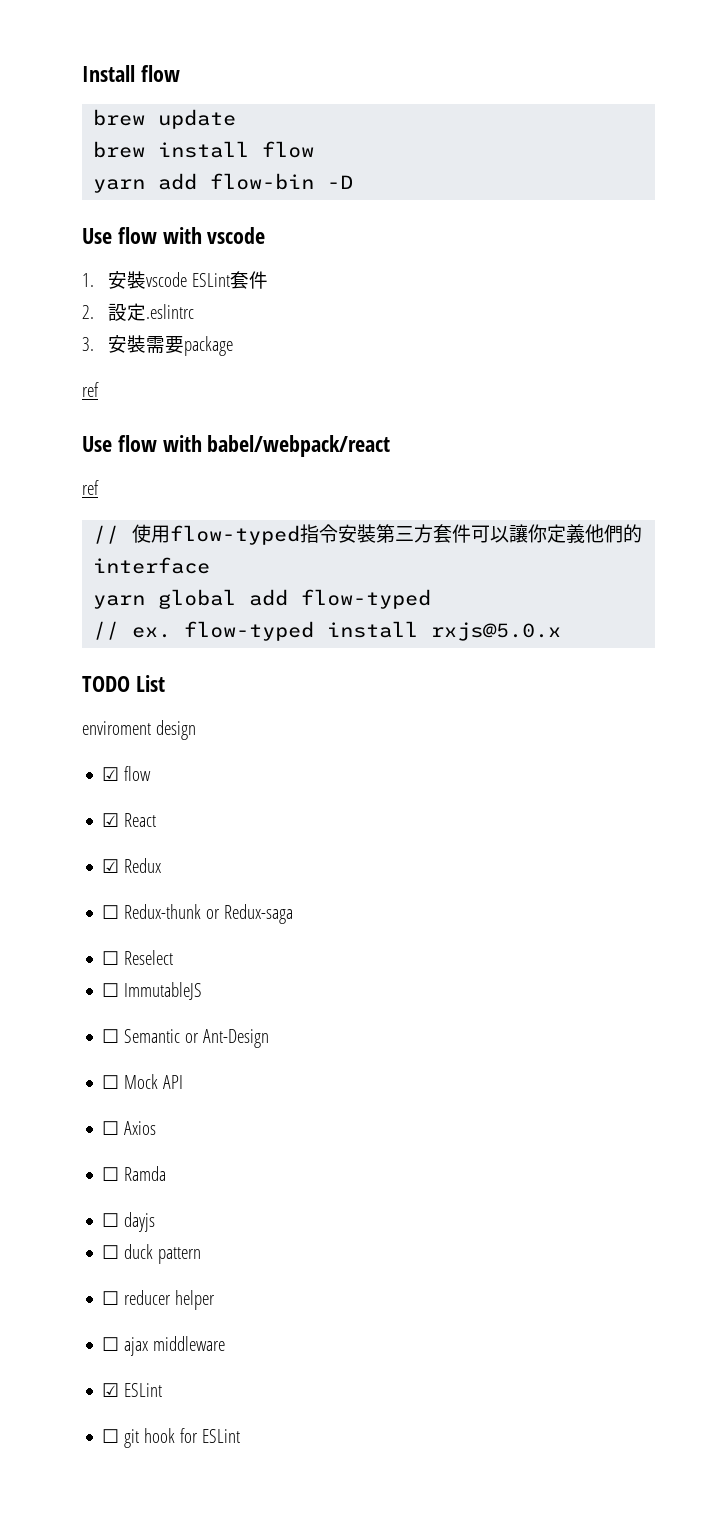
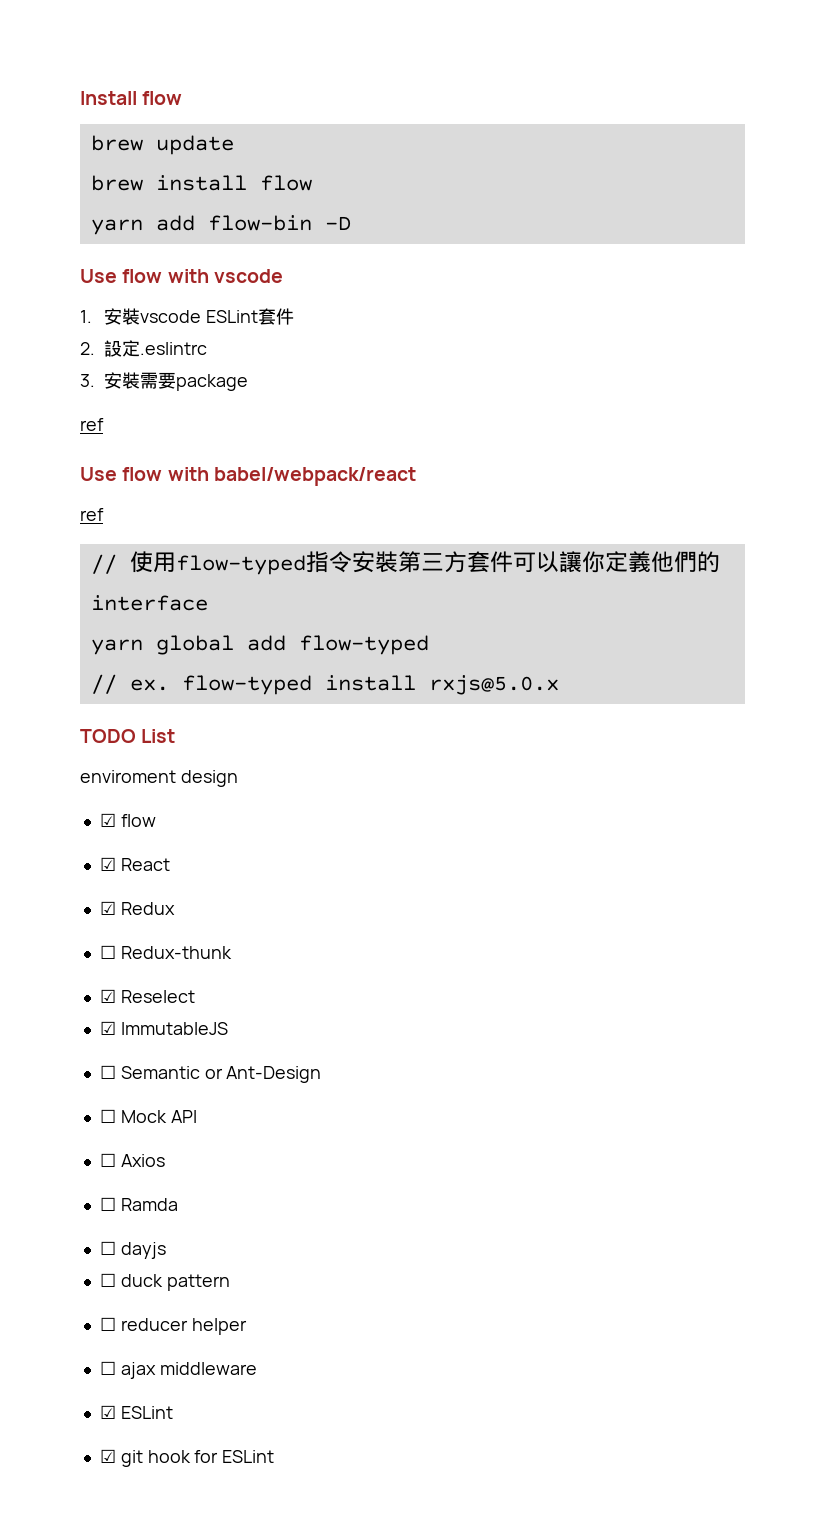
- ☐ Redux-thunk or Redux-saga
- ☐ Reselect
+ ☐ Redux-thunk
+ ☑ Reselect
- ☐ ImmutableJS
+ ☑ ImmutableJS
- ☐ git hook for ESLint
+ ☑ git hook for ESLint

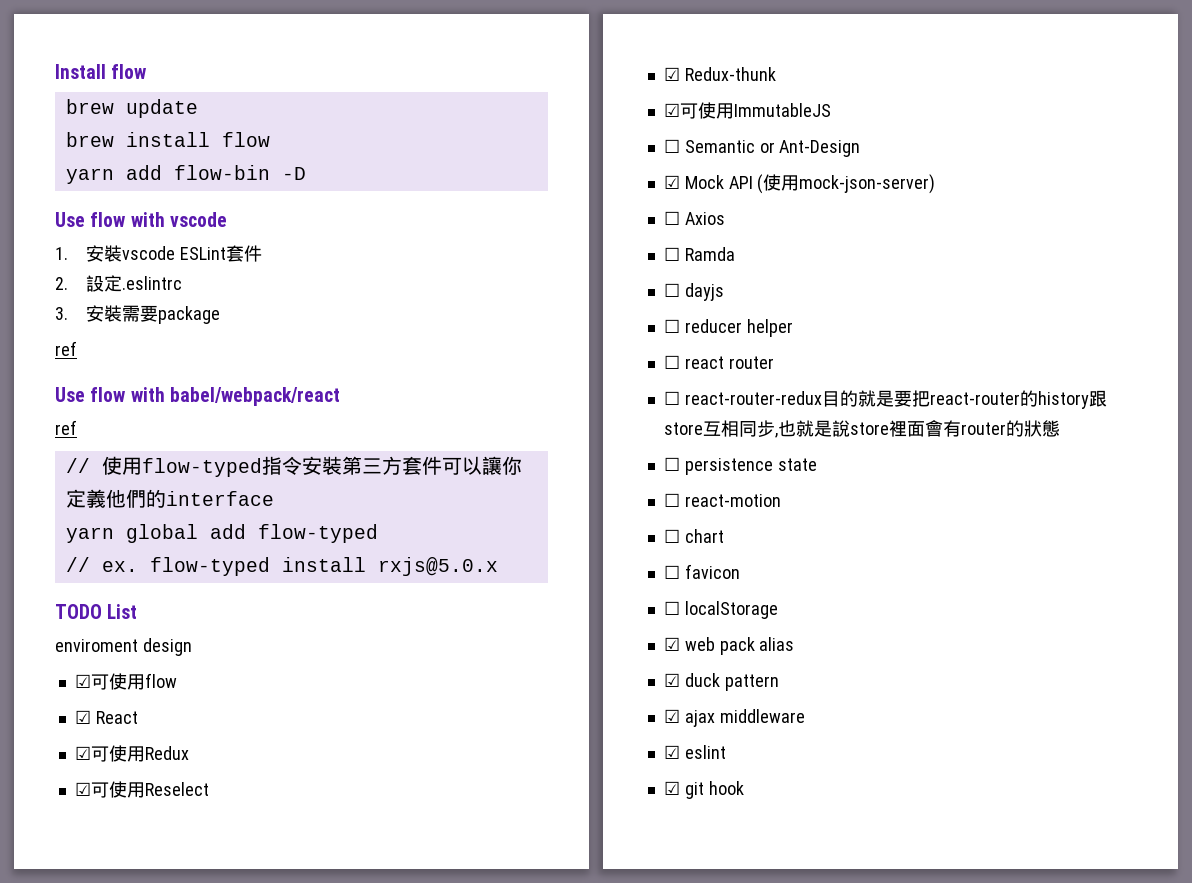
- ☑ flow
+ ☑可使用flow
- ☑ Redux
+ ☑可使用Redux
- ☐ Redux-thunk
+ ☑可使用Reselect
+ ☑ Redux-thunk
- ☑ Reselect
- ☑ ImmutableJS
+ ☑可使用ImmutableJS
- ☐ Mock API
+ ☑ Mock API (使用mock-json-server)
- ☐ duck pattern
- ☐ ajax middleware
+ ☐ react router
+ ☐ react-router-redux目的就是要把react-router的history跟store互相同步,也就是說store裡面會有router的狀態
+ ☐ persistence state
+ ☐ react-motion
+ ☐ chart
+ ☐ favicon
+ ☐ localStorage
+ ☑ web pack alias
+ ☑ duck pattern
+ ☑ ajax middleware
- ☑ ESLint
+ ☑ eslint
- ☑ git hook for ESLint
+ ☑ git hook

